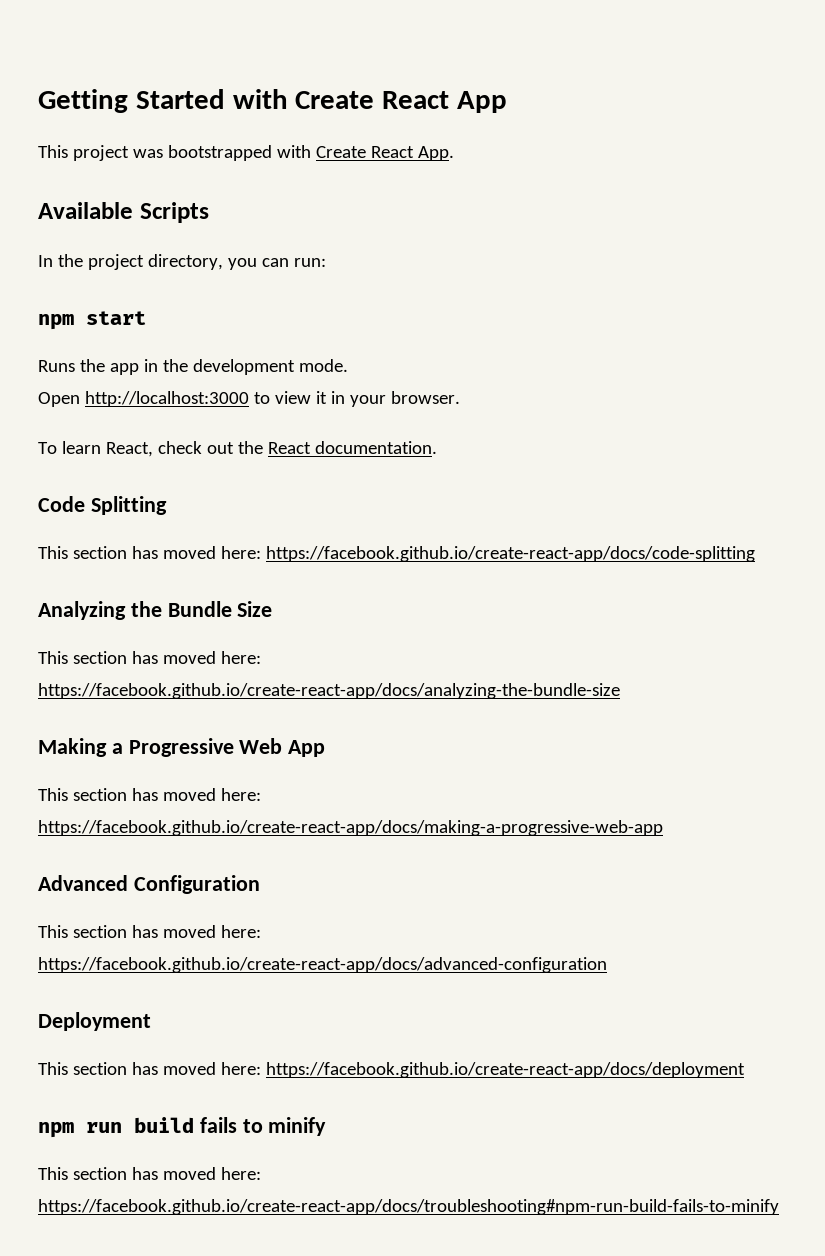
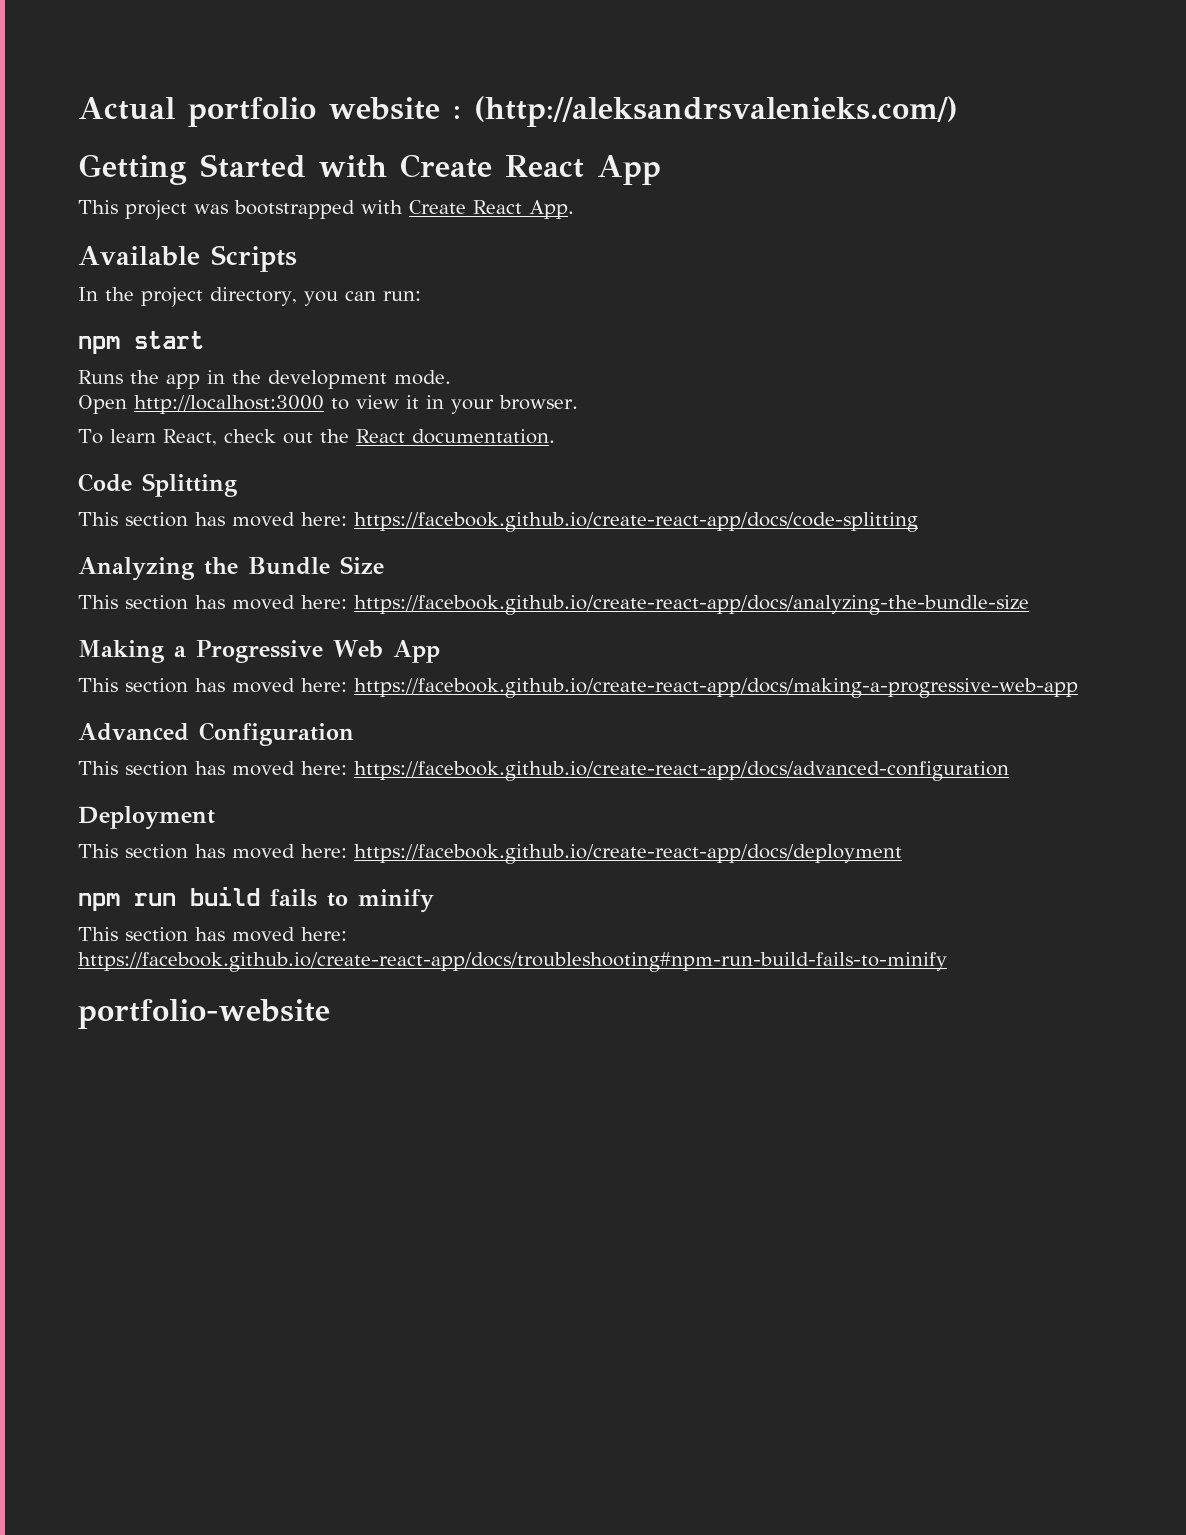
+ Actual portfolio website : (http://aleksandrsvalenieks.com/)
+ portfolio-website

